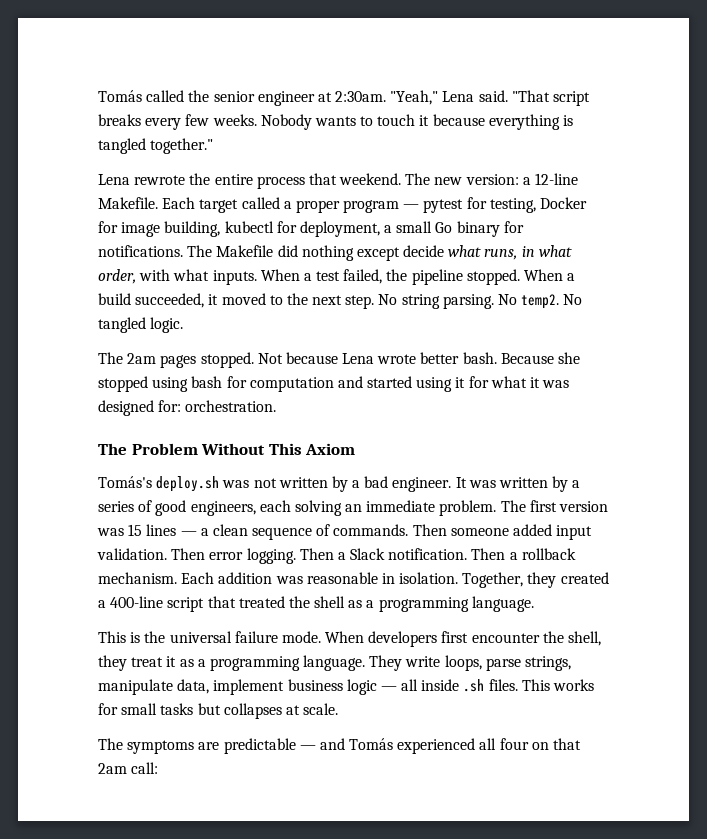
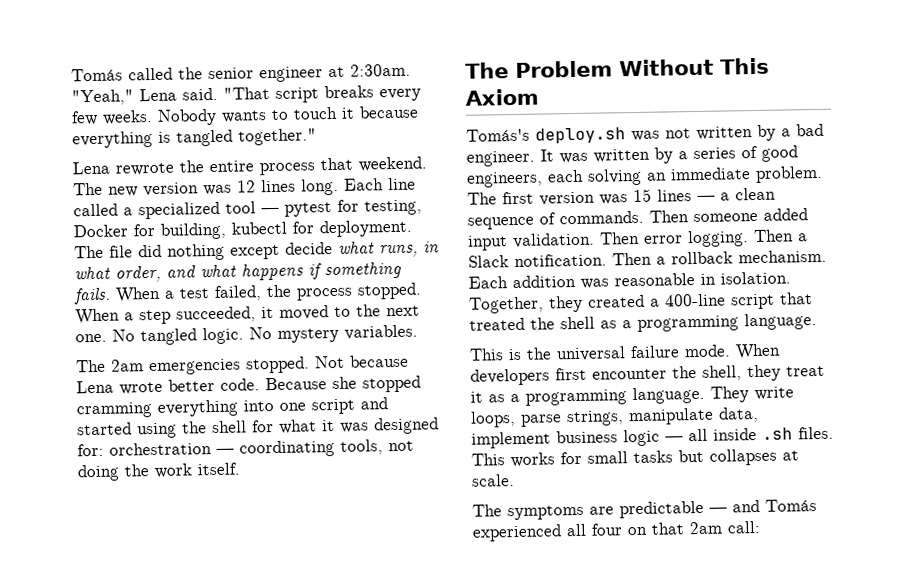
- The new version: a 12-line Makefile. Each target called a proper program — pytest for testing, Docker for image building, kubectl for deployment, a small Go binary for notifications. The Makefile did nothing except decide what runs, in what order, with what inputs.
+ The new version was 12 lines long. Each line called a specialized tool — pytest for testing, Docker for building, kubectl for deployment. The file did nothing except decide what runs, in what order, and what happens if something fails.
- When a test failed, the pipeline stopped.
+ When a test failed, the process stopped.
- When a build succeeded, it moved to the next step. No string parsing. No temp2.
+ When a step succeeded, it moved to the next one.
+ No mystery variables.
- The 2am pages stopped.
+ The 2am emergencies stopped.
- Not because Lena wrote better bash.
+ Not because Lena wrote better code.
- Because she stopped using bash for computation and started using it for what it was designed for: orchestration.
+ Because she stopped cramming everything into one script and started using the shell for what it was designed for: orchestration — coordinating tools, not doing the work itself.

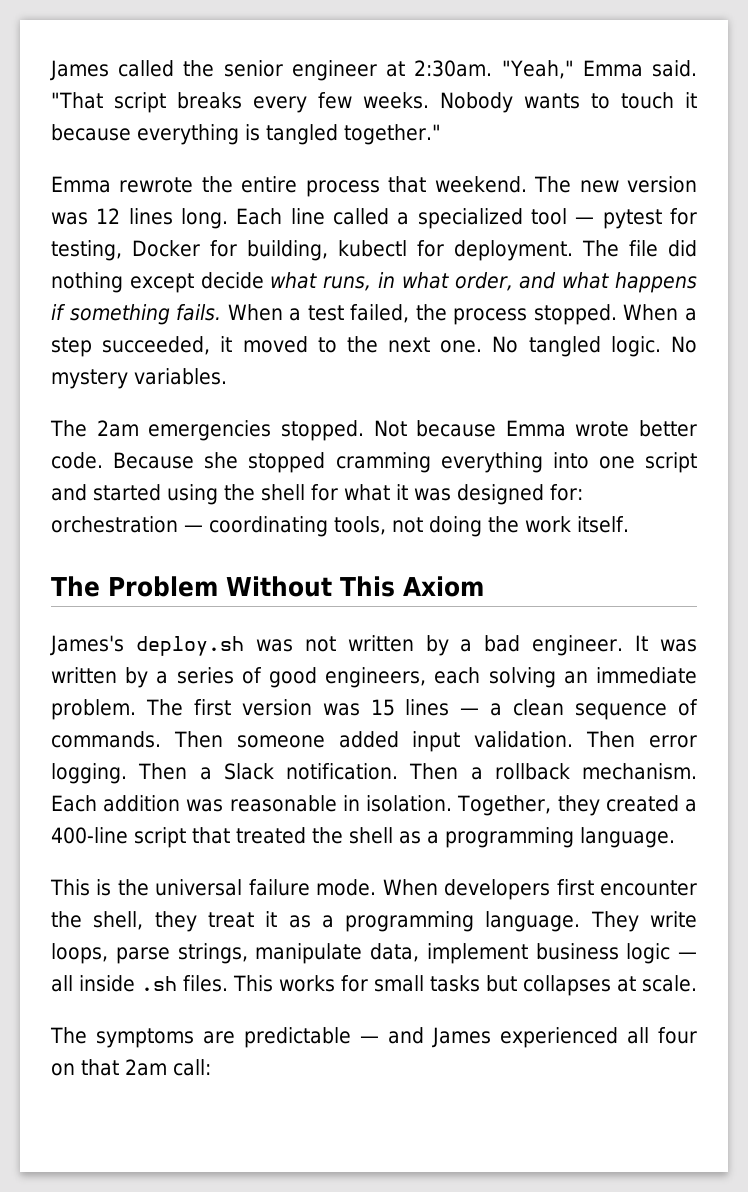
- Tomás called the senior engineer at 2:30am.
+ James called the senior engineer at 2:30am.
- "Yeah," Lena said.
+ "Yeah," Emma said.
- Lena rewrote the entire process that weekend.
+ Emma rewrote the entire process that weekend.
- Not because Lena wrote better code.
+ Not because Emma wrote better code.
- Tomás's deploy.sh was not written by a bad engineer.
+ James's deploy.sh was not written by a bad engineer.
- The symptoms are predictable — and Tomás experienced all four on that 2am call:
+ The symptoms are predictable — and James experienced all four on that 2am call:

